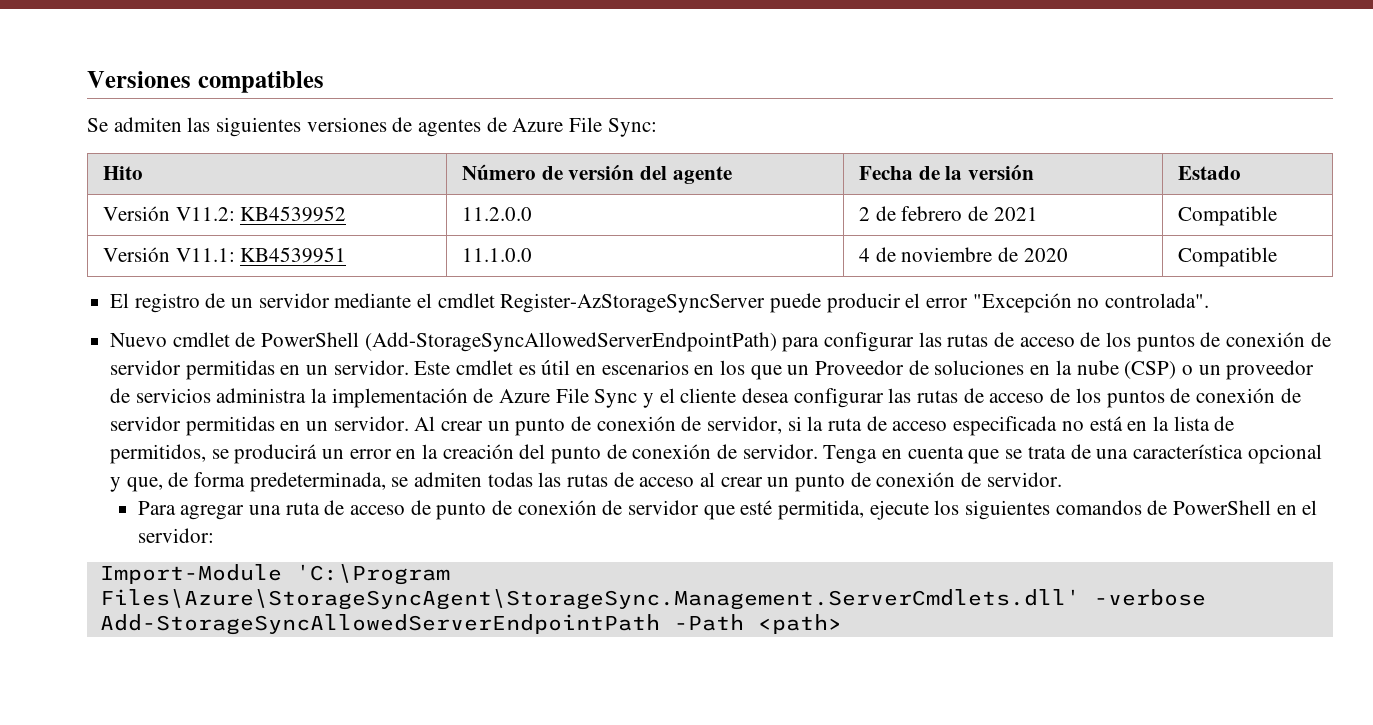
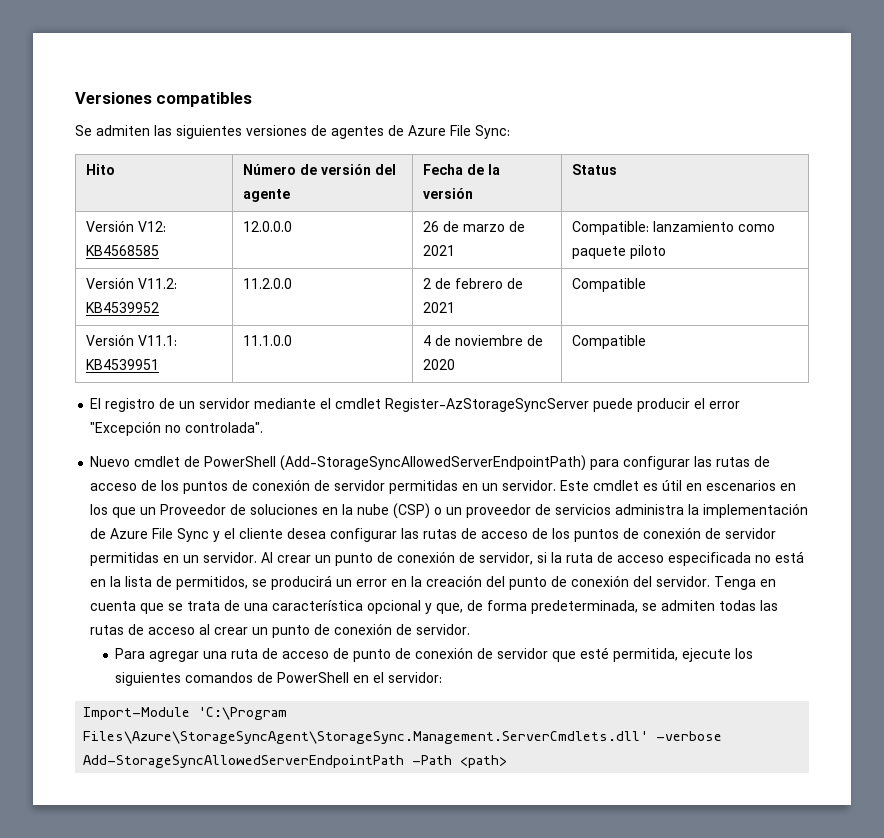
- Hito | Número de versión del agente | Fecha de la versión | Estado
+ Hito | Número de versión del agente | Fecha de la versión | Status
+ Versión V12: KB4568585 | 12.0.0.0 | 26 de marzo de 2021 | Compatible: lanzamiento como paquete piloto
- Al crear un punto de conexión de servidor, si la ruta de acceso especificada no está en la lista de permitidos, se producirá un error en la creación del punto de conexión de servidor.
+ Al crear un punto de conexión de servidor, si la ruta de acceso especificada no está en la lista de permitidos, se producirá un error en la creación del punto de conexión del servidor.

